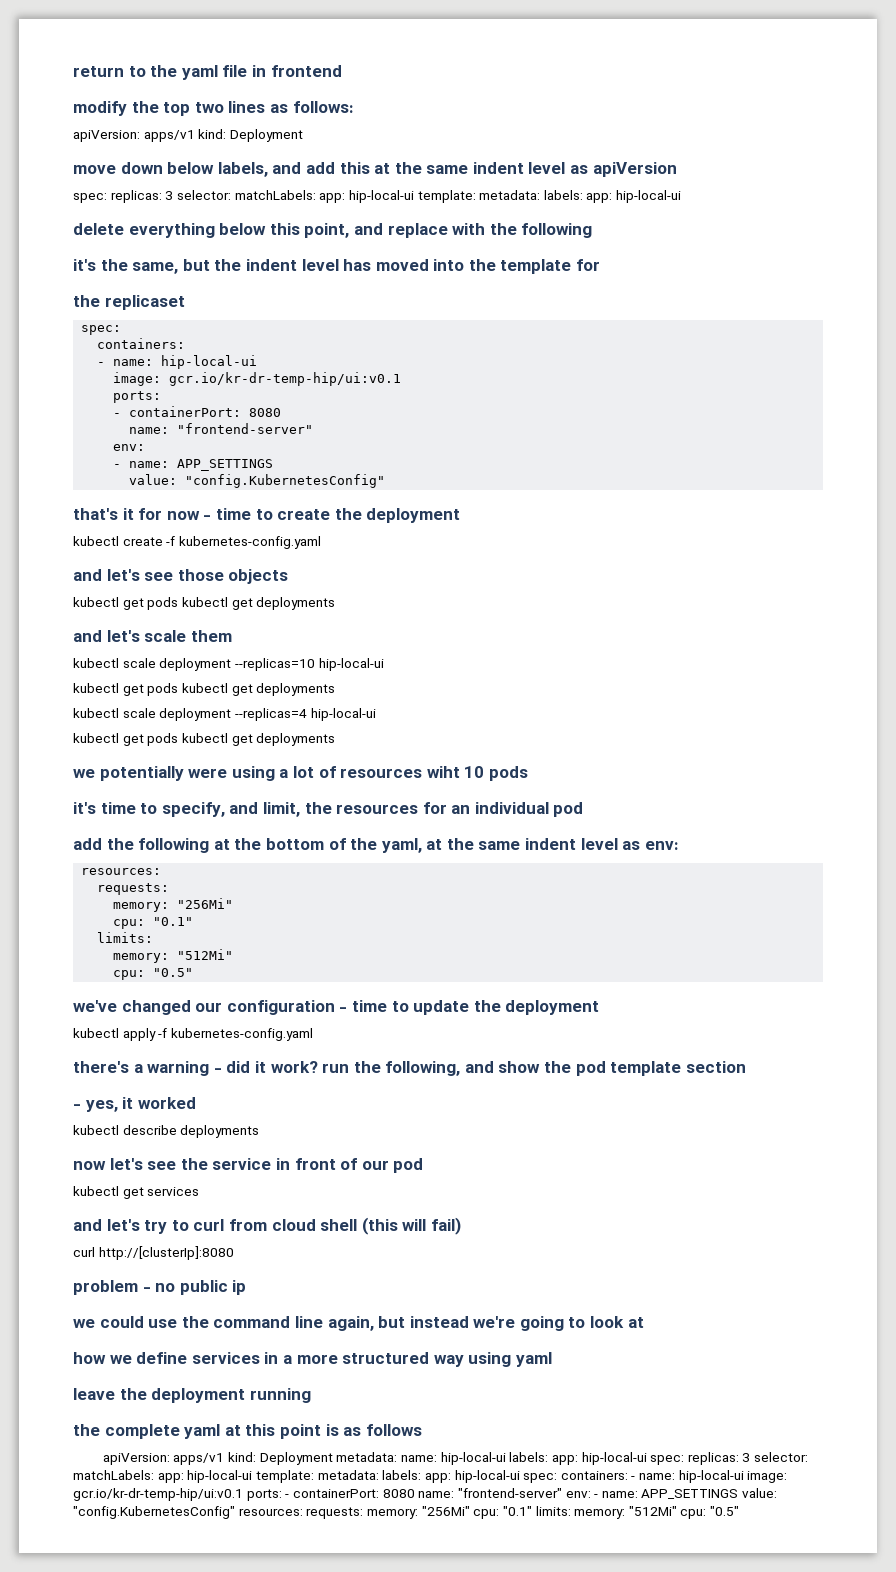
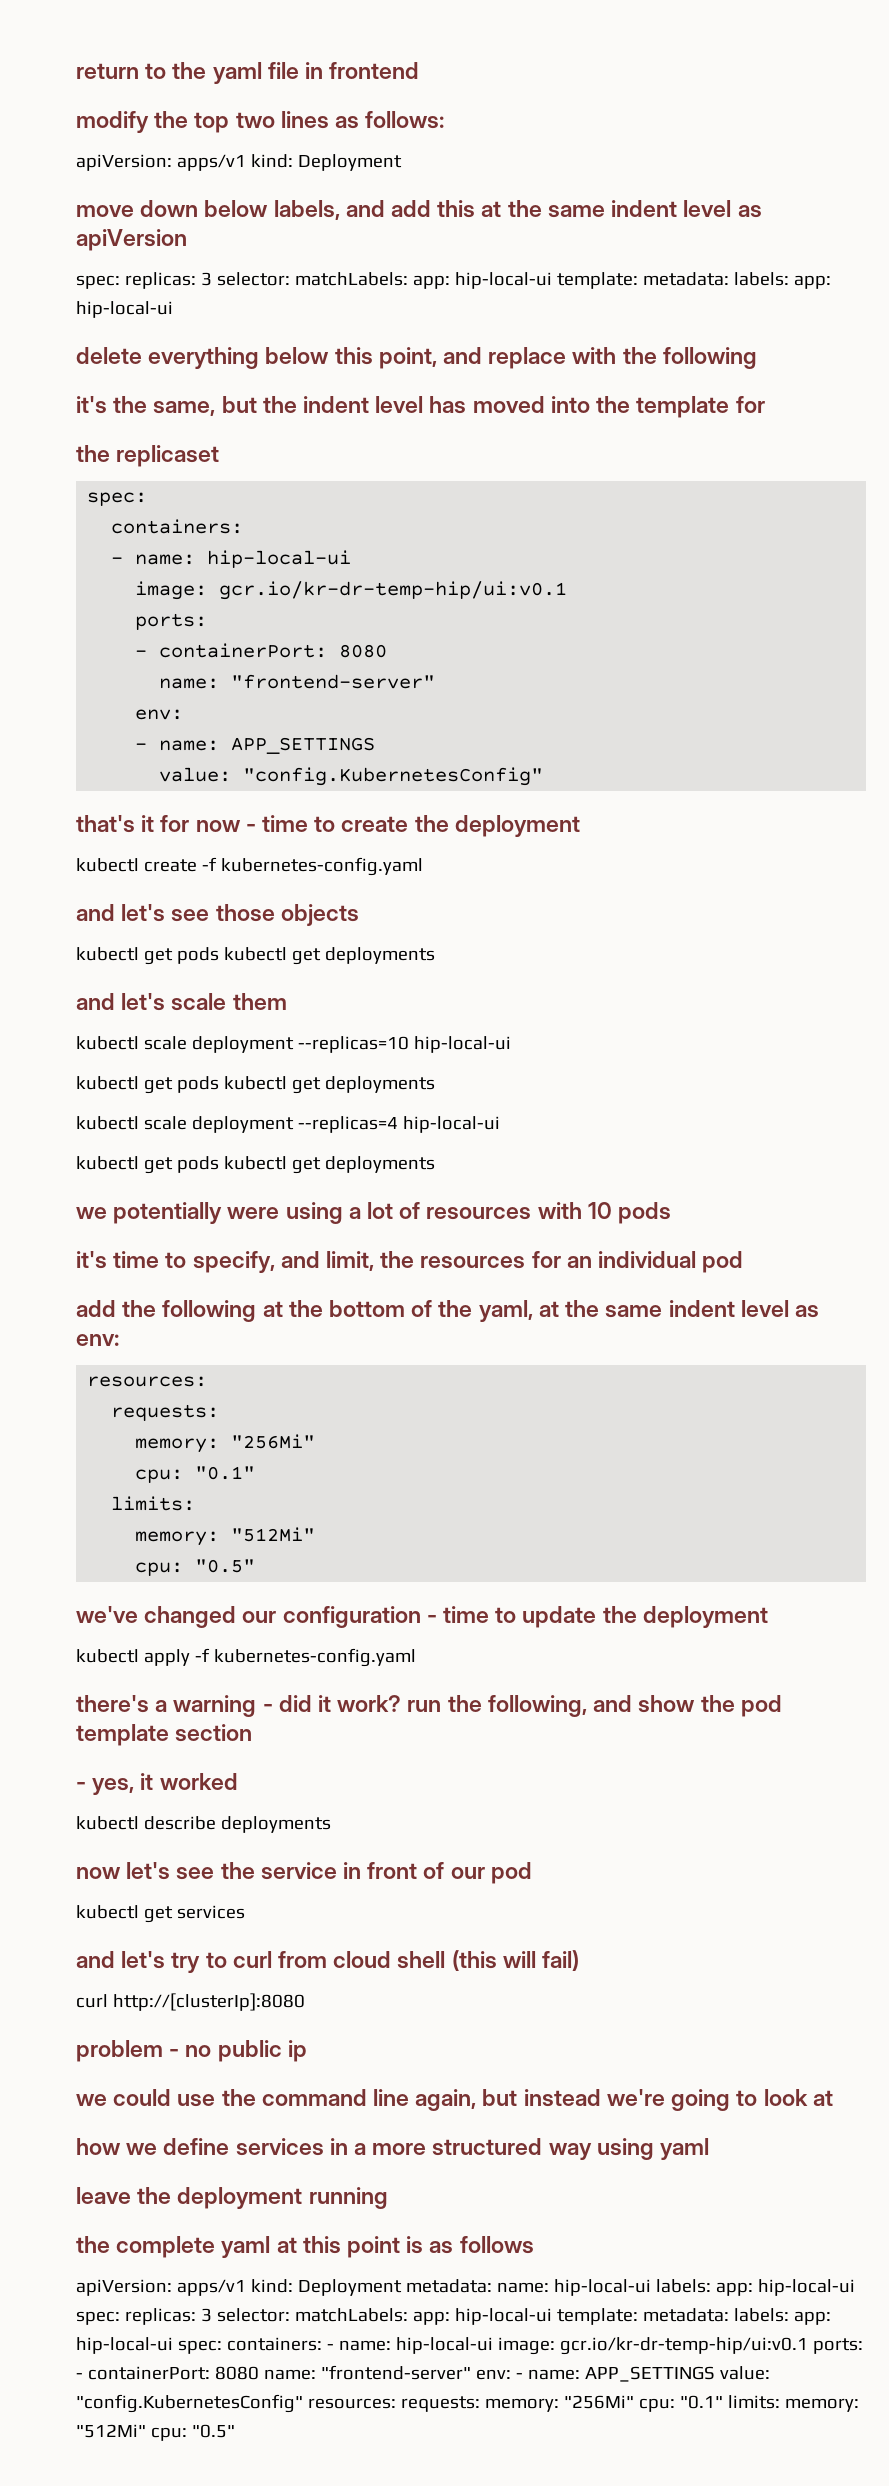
- we potentially were using a lot of resources wiht 10 pods
+ we potentially were using a lot of resources with 10 pods

